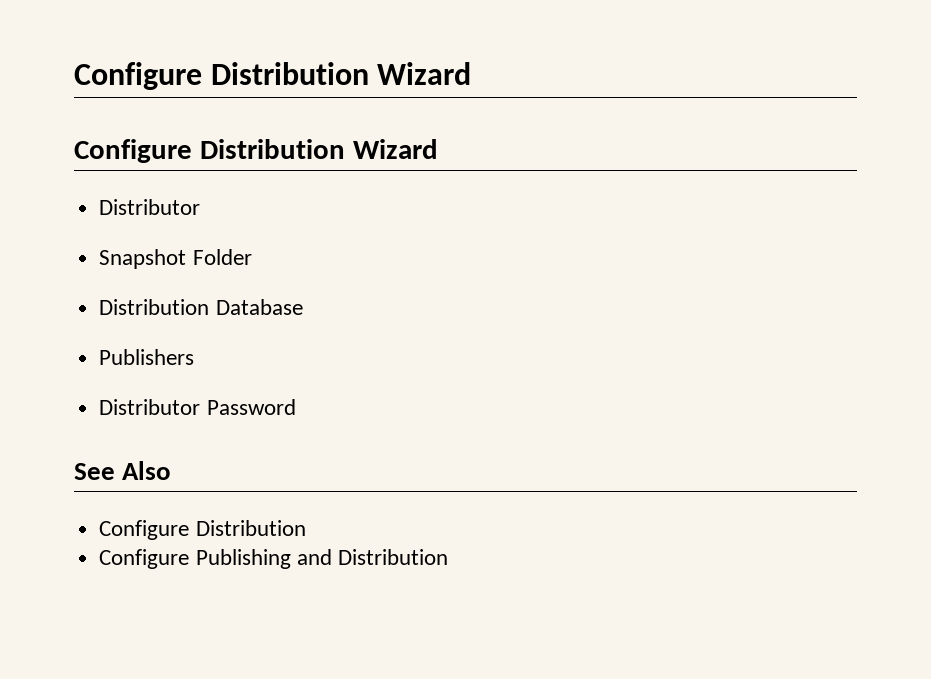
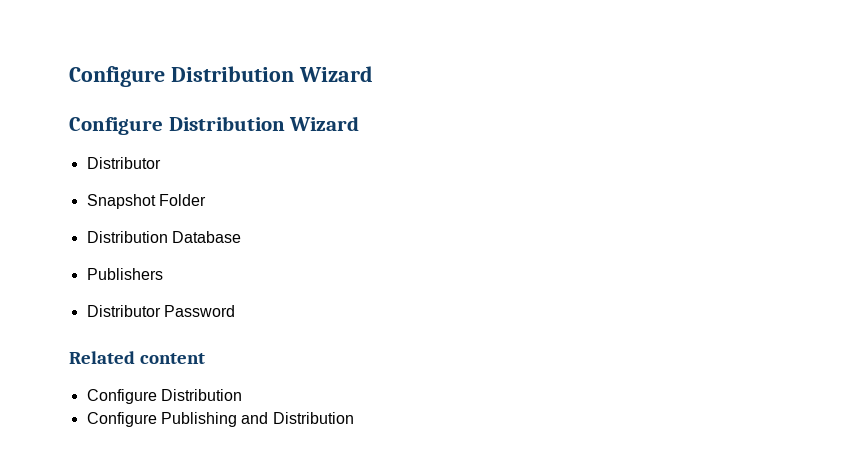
- See Also
+ Related content

